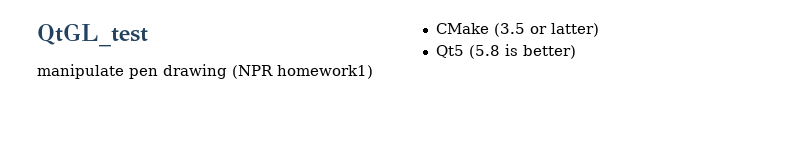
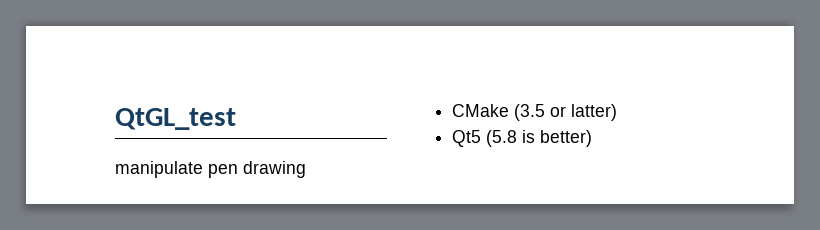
- manipulate pen drawing (NPR homework1)
+ manipulate pen drawing

